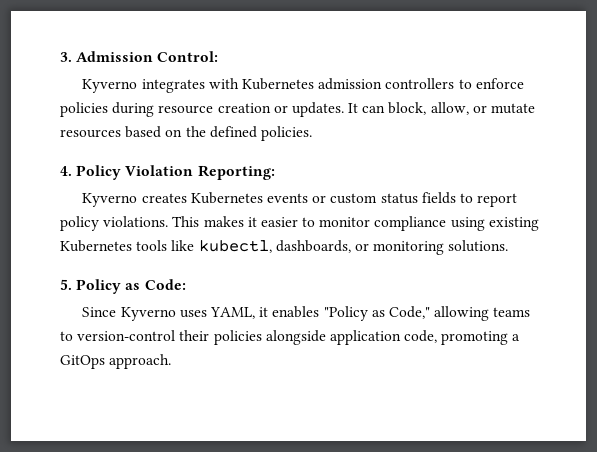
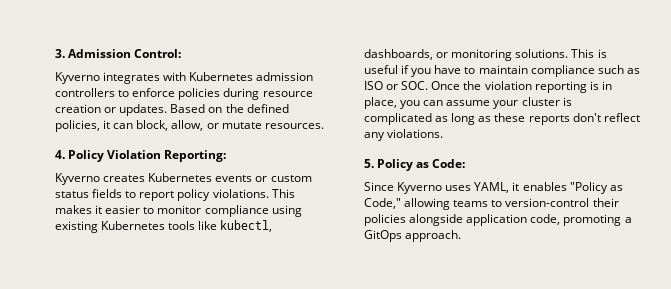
- It can block, allow, or mutate resources based on the defined policies.
+ Based on the defined policies, it can block, allow, or mutate resources.
+ This is useful if you have to maintain compliance such as ISO or SOC. Once the violation reporting is in place, you can assume your cluster is complicated as long as these reports don't reflect any violations.

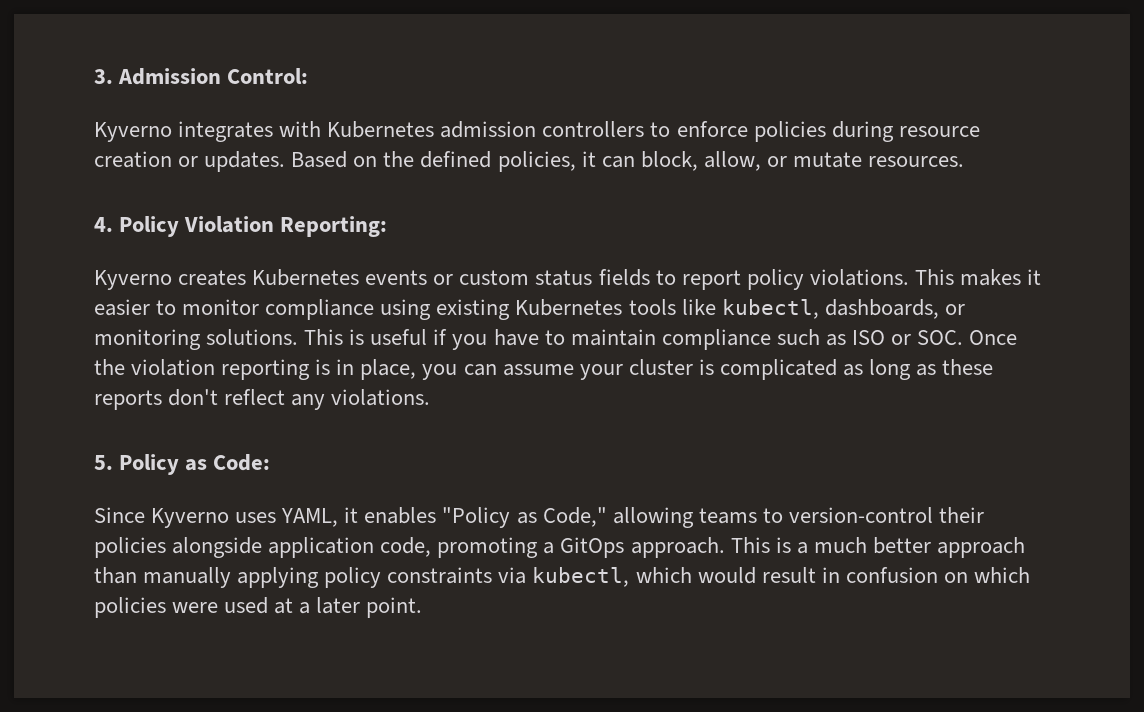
+ This is a much better approach than manually applying policy constraints via kubectl, which would result in confusion on which policies were used at a later point.

